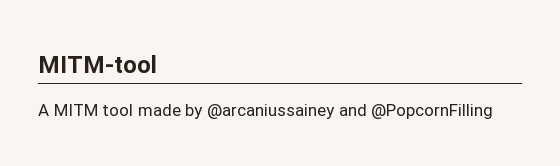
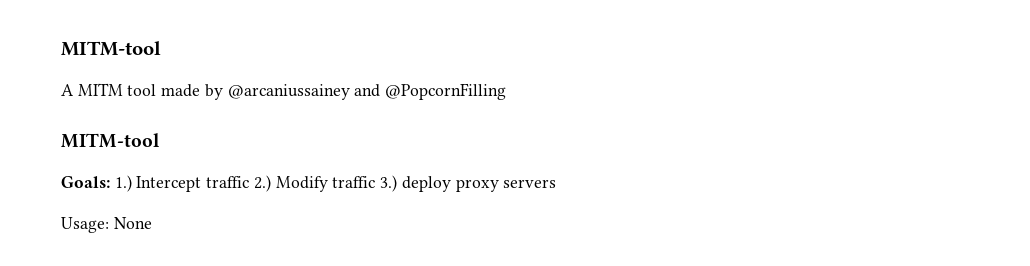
  A MITM tool made by @arcaniussainey and @PopcornFilling
+ MITM-tool
+ Goals: 1.) Intercept traffic 2.) Modify traffic 3.) deploy proxy servers
+ Usage: None

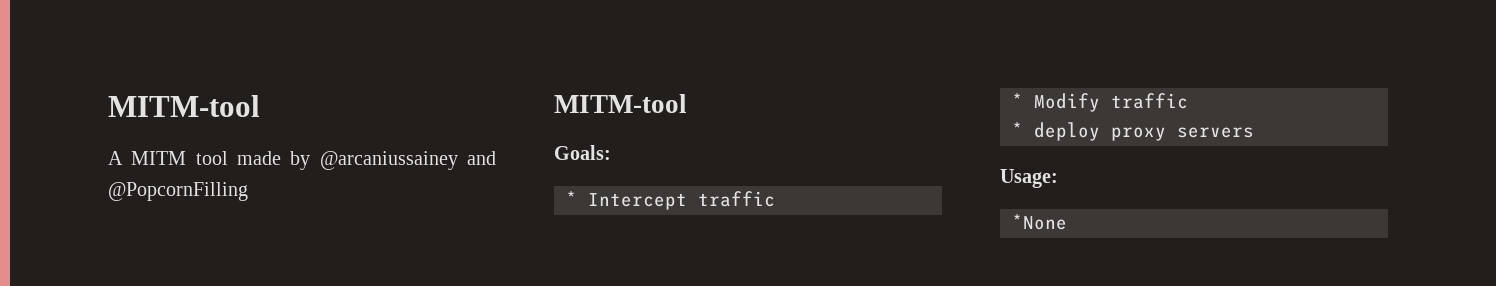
- Goals: 1.) Intercept traffic 2.) Modify traffic 3.) deploy proxy servers
+ Goals:
+ * Intercept traffic
+ * Modify traffic
+ * deploy proxy servers
- Usage: None
+ Usage:
+ *None

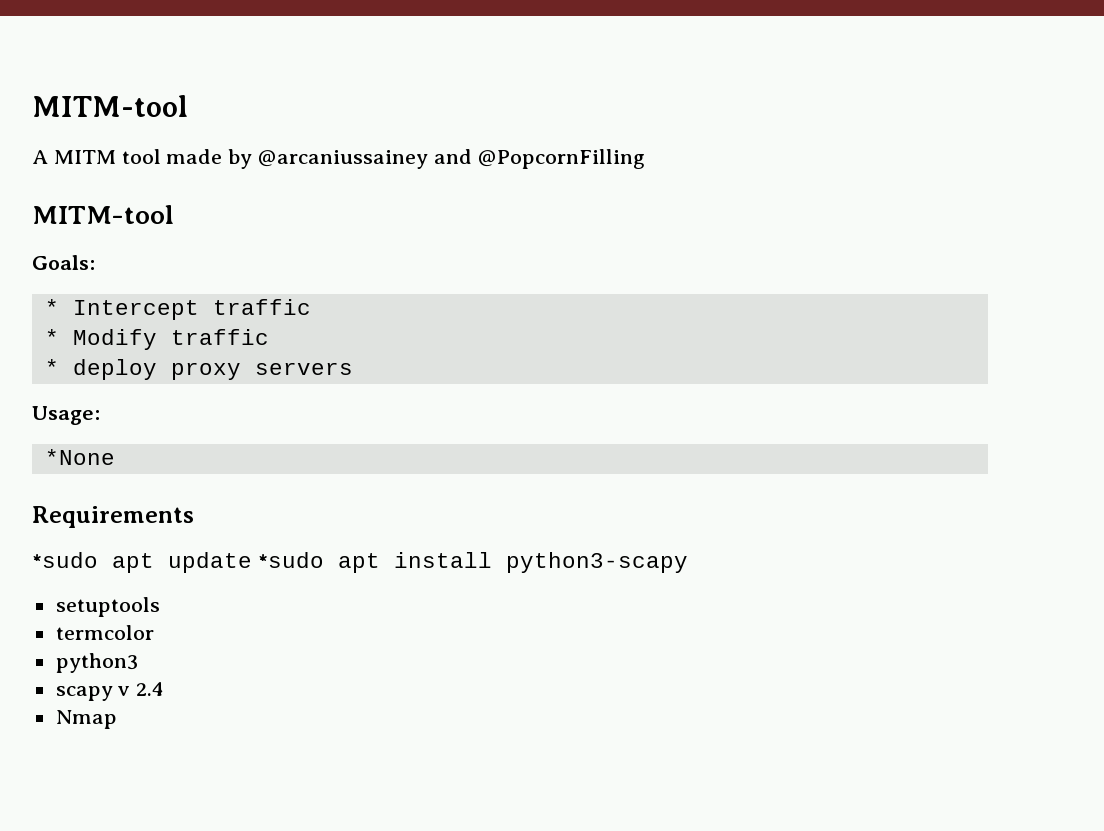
+ Requirements
+ *sudo apt update *sudo apt install python3-scapy
+ setuptools
+ termcolor
+ python3
+ scapy v 2.4
+ Nmap

